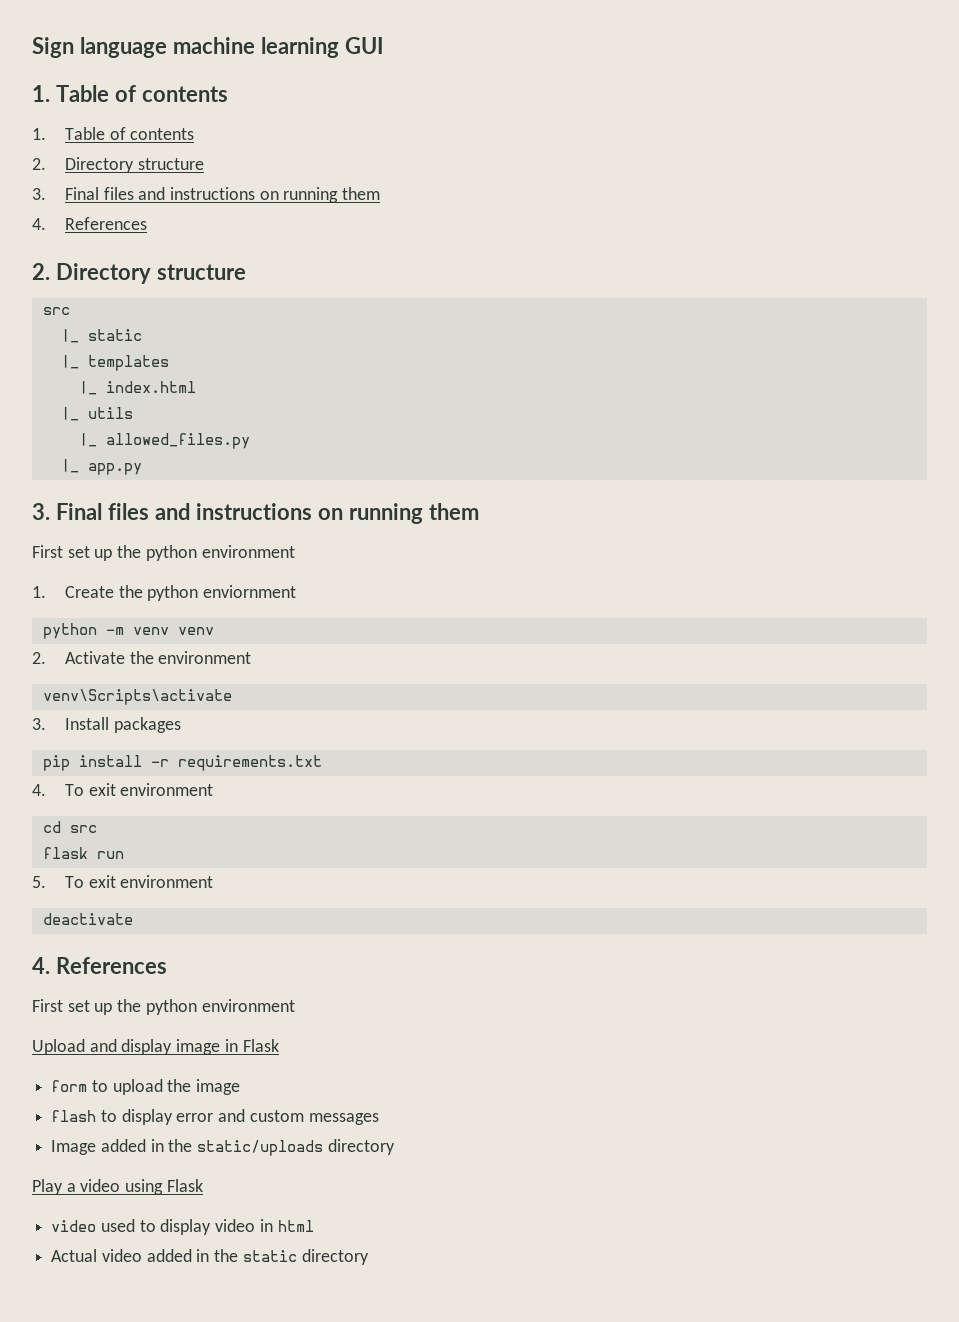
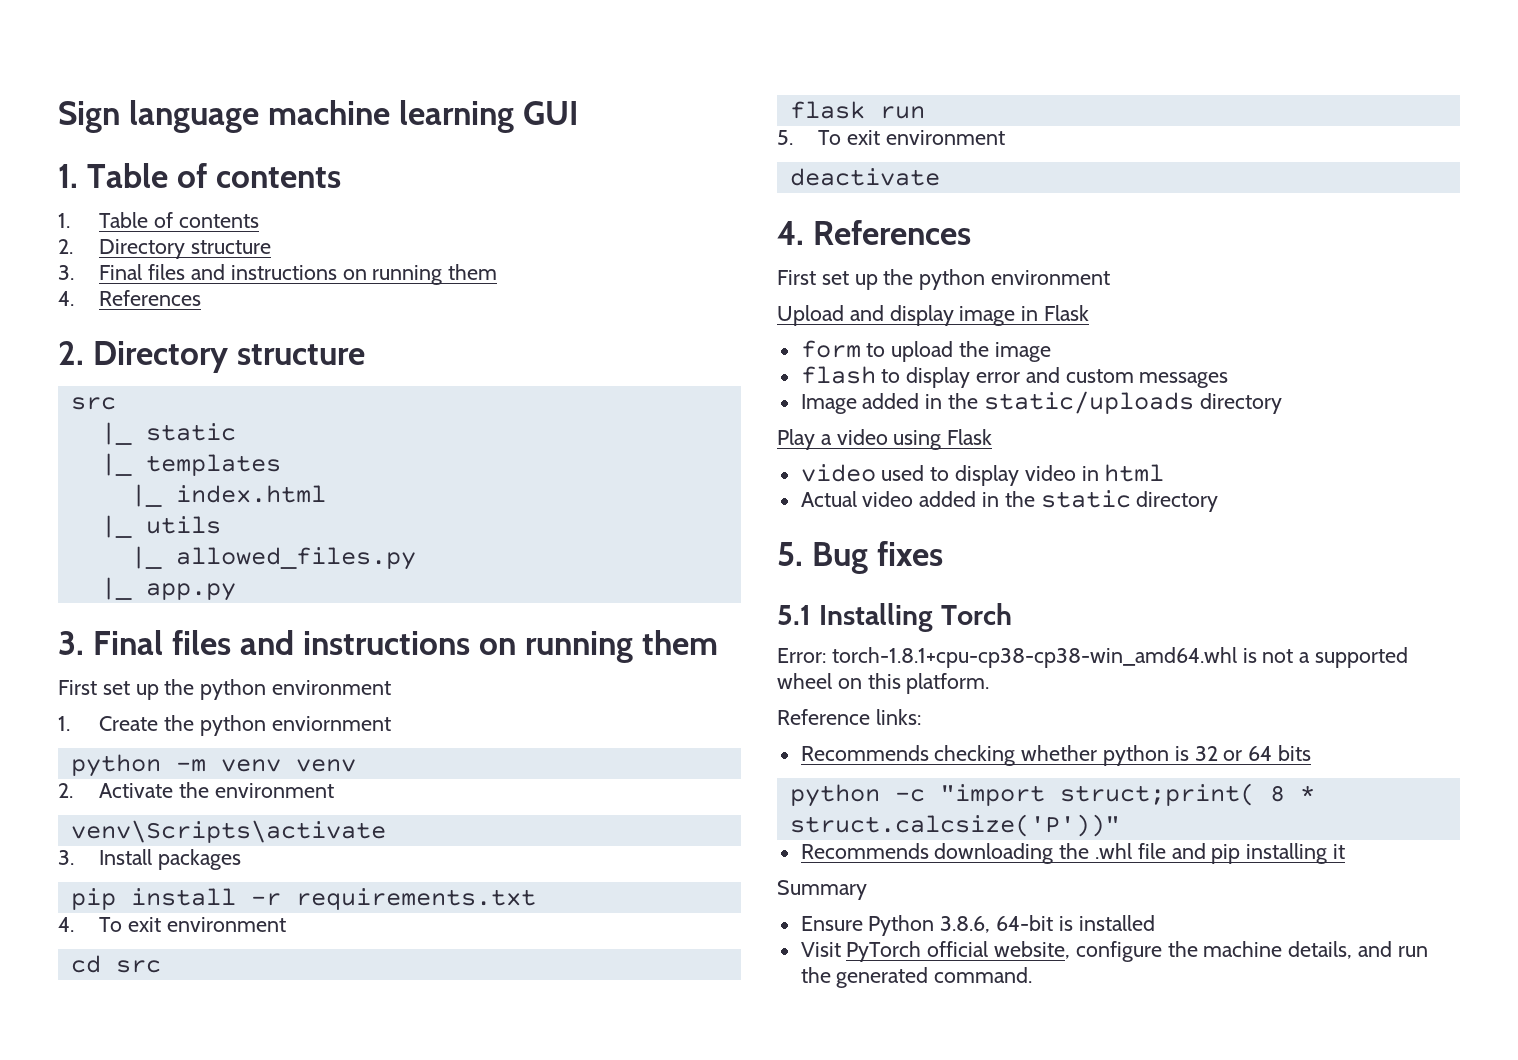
+ 5. Bug fixes
+ 5.1 Installing Torch
+ Error: torch-1.8.1+cpu-cp38-cp38-win_amd64.whl is not a supported wheel on this platform.
+ Reference links:
+ Recommends checking whether python is 32 or 64 bits
+ python -c "import struct;print( 8 * struct.calcsize('P'))"
+ Recommends downloading the .whl file and pip installing it
+ Summary
+ Ensure Python 3.8.6, 64-bit is installed
+ Visit PyTorch official website, configure the machine details, and run the generated command.

